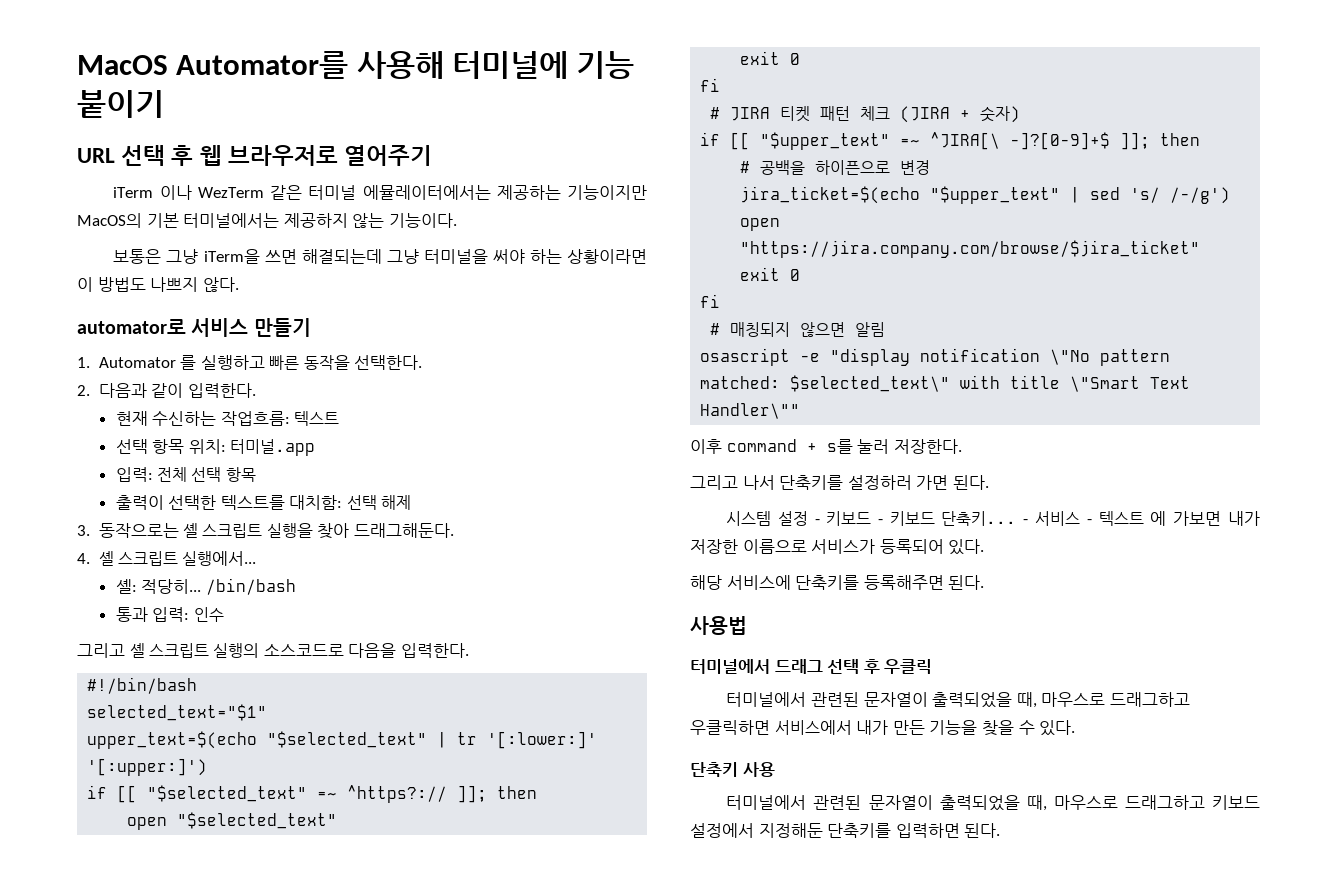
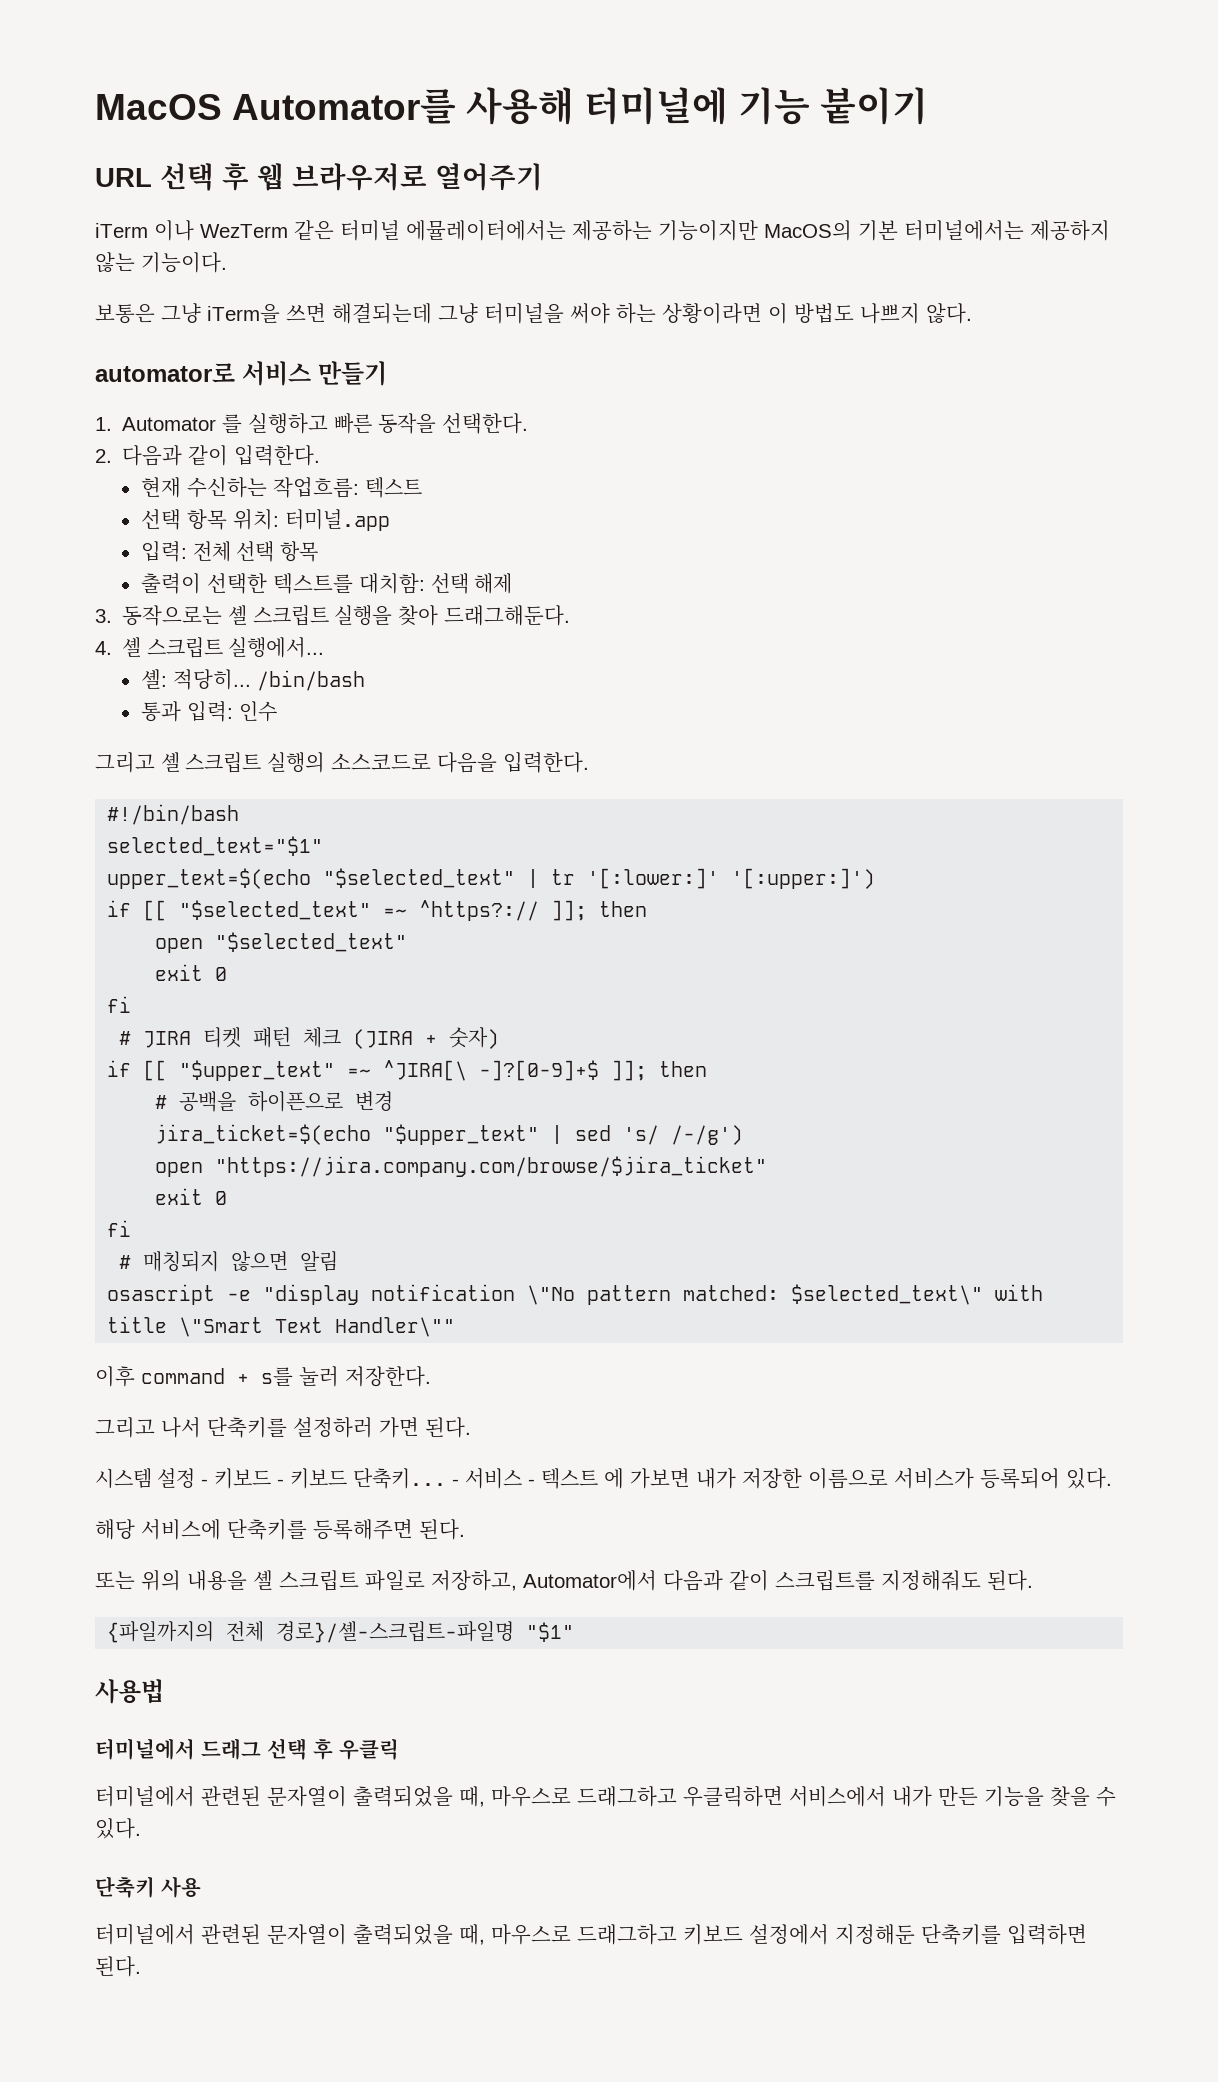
+ 또는 위의 내용을 셸 스크립트 파일로 저장하고, Automator에서 다음과 같이 스크립트를 지정해줘도 된다.
+ {파일까지의 전체 경로}/셸-스크립트-파일명 "$1"

